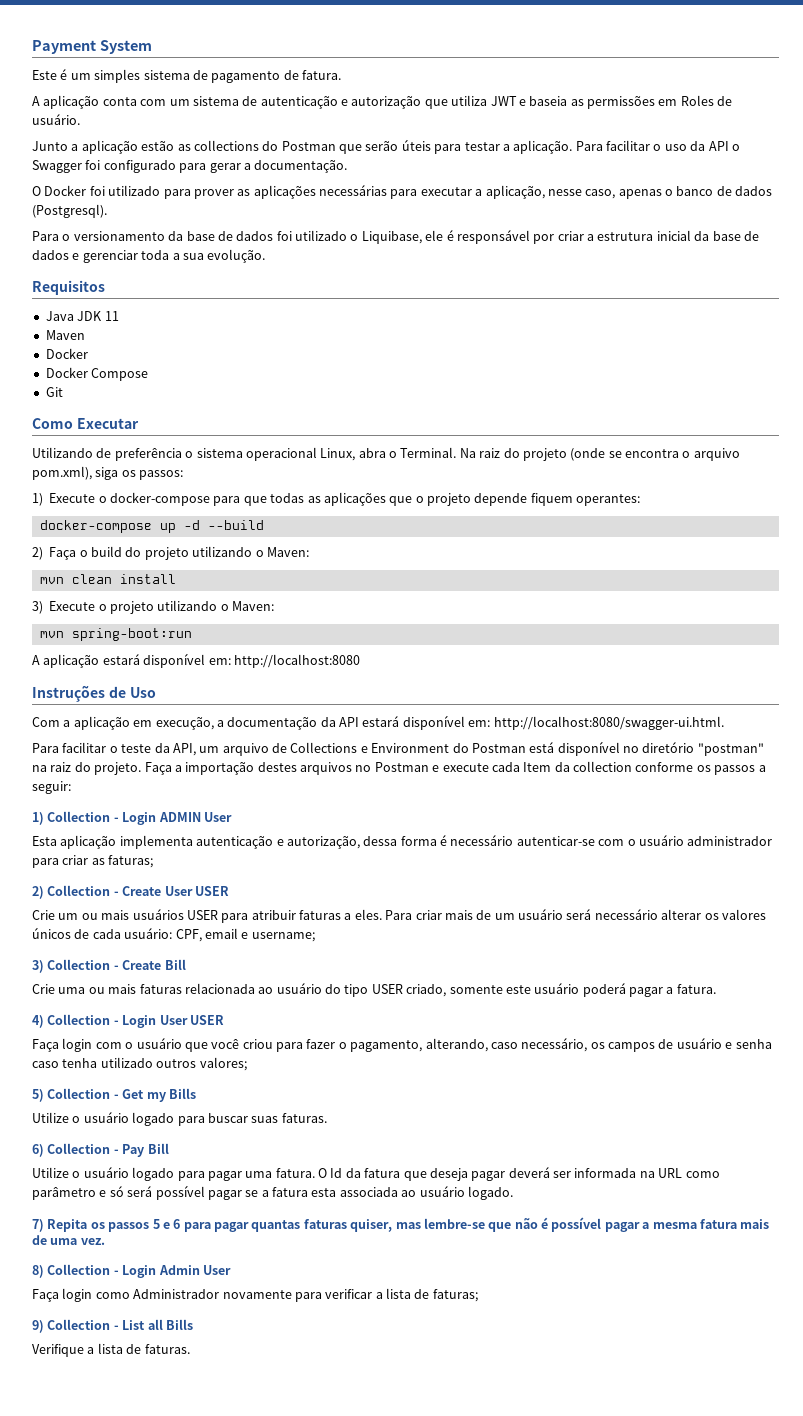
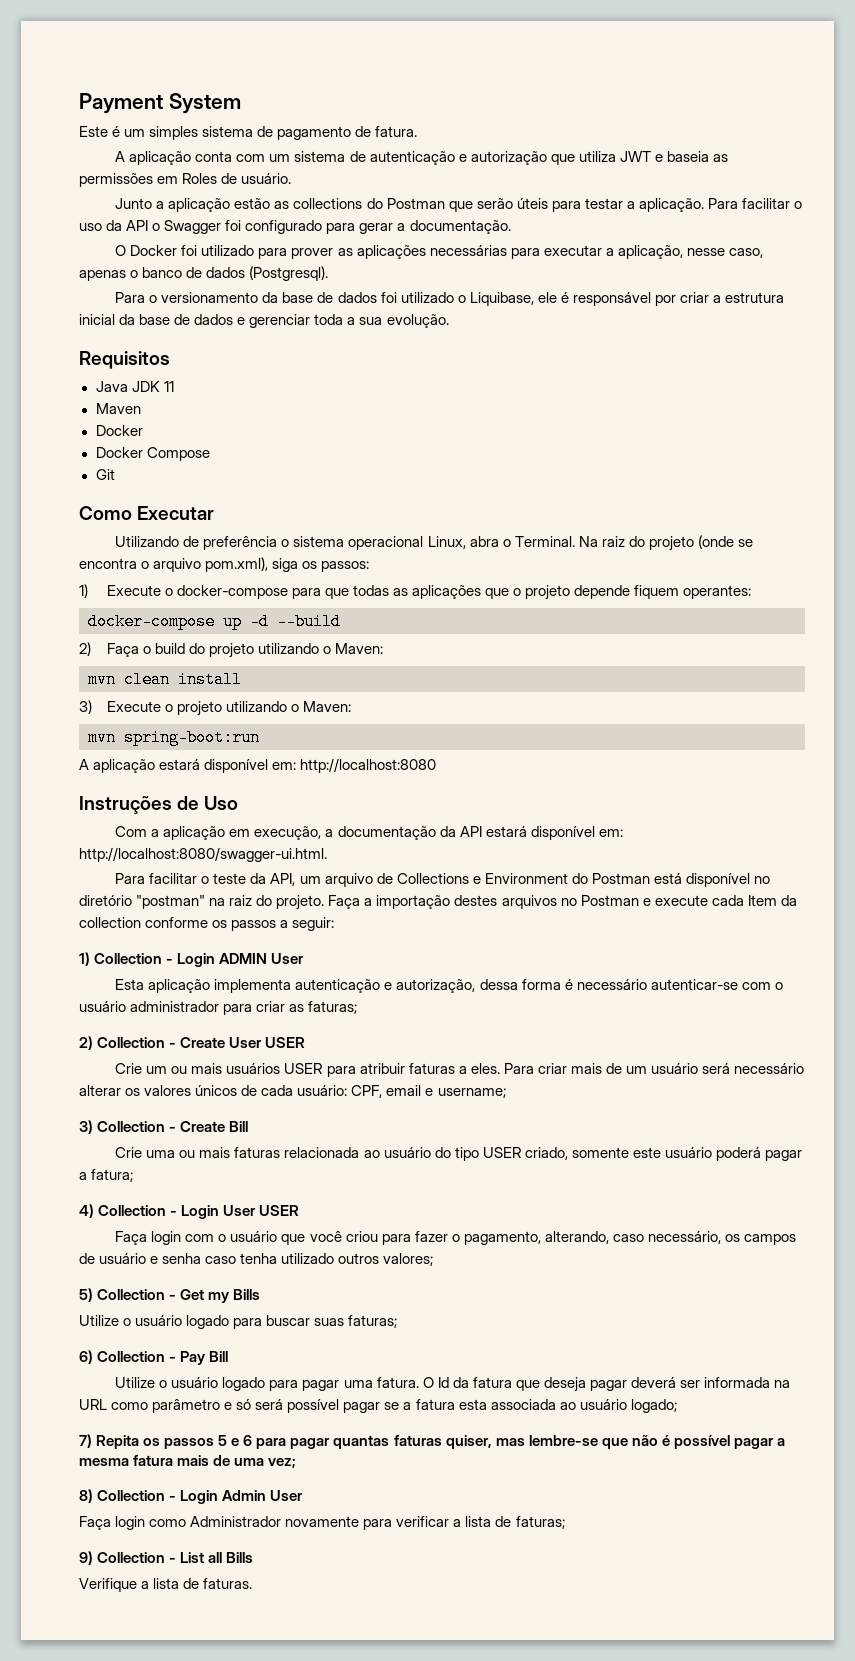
- Crie uma ou mais faturas relacionada ao usuário do tipo USER criado, somente este usuário poderá pagar a fatura.
+ Crie uma ou mais faturas relacionada ao usuário do tipo USER criado, somente este usuário poderá pagar a fatura;
- Utilize o usuário logado para buscar suas faturas.
+ Utilize o usuário logado para buscar suas faturas;
- O Id da fatura que deseja pagar deverá ser informada na URL como parâmetro e só será possível pagar se a fatura esta associada ao usuário logado.
+ O Id da fatura que deseja pagar deverá ser informada na URL como parâmetro e só será possível pagar se a fatura esta associada ao usuário logado;
- 7) Repita os passos 5 e 6 para pagar quantas faturas quiser, mas lembre-se que não é possível pagar a mesma fatura mais de uma vez.
+ 7) Repita os passos 5 e 6 para pagar quantas faturas quiser, mas lembre-se que não é possível pagar a mesma fatura mais de uma vez;

